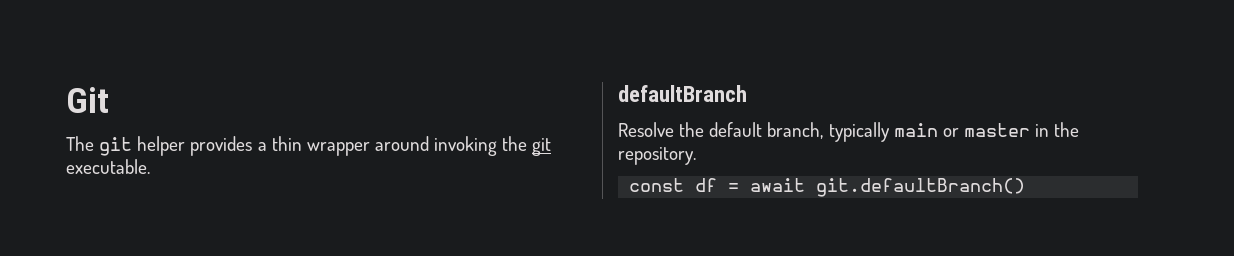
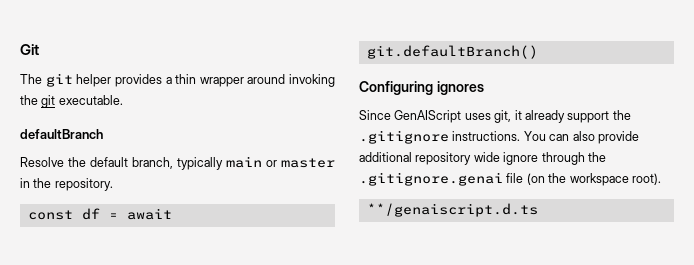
+ Configuring ignores
+ Since GenAIScript uses git, it already support the .gitignore instructions. You can also provide additional repository wide ignore through the .gitignore.genai file (on the workspace root).
+ **/genaiscript.d.ts

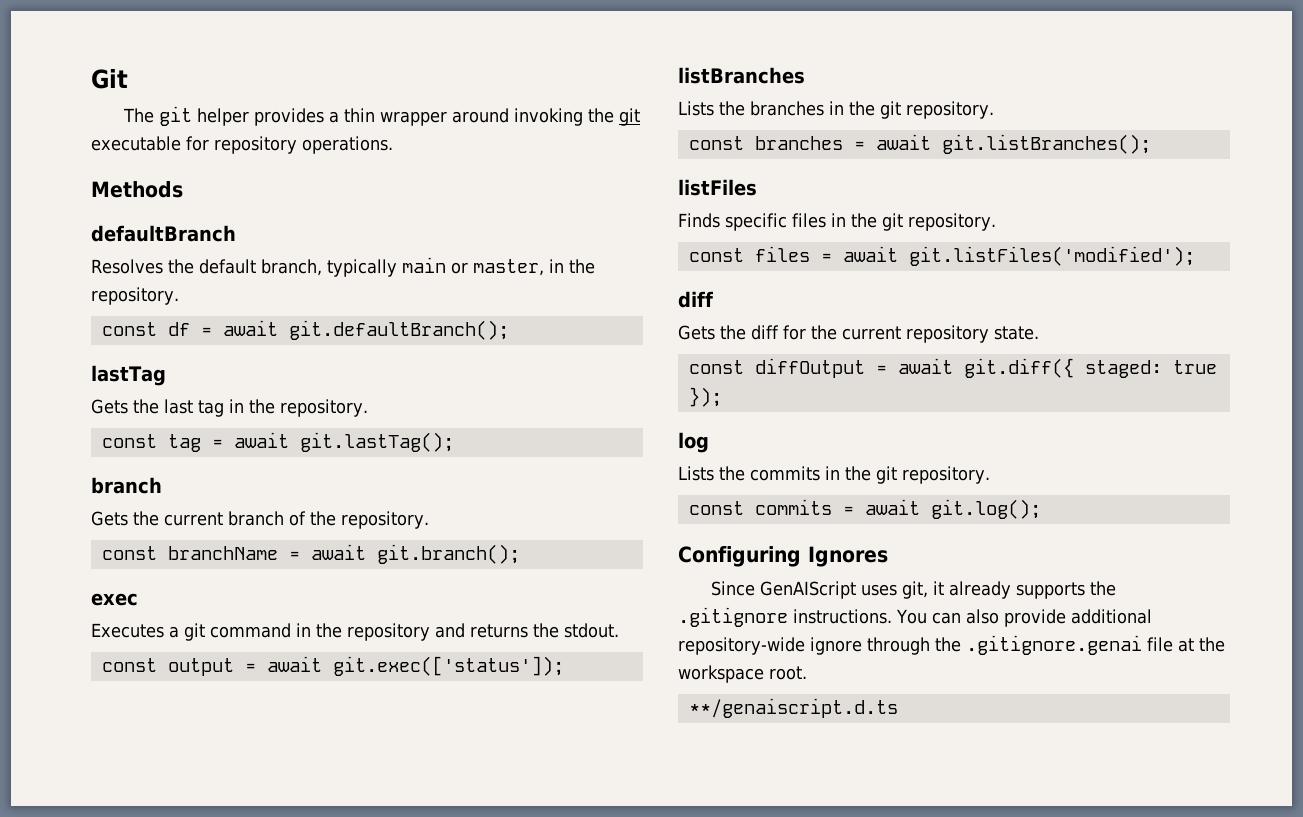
- The git helper provides a thin wrapper around invoking the git executable.
+ The git helper provides a thin wrapper around invoking the git executable for repository operations.
+ Methods
- Resolve the default branch, typically main or master in the repository.
+ Resolves the default branch, typically main or master, in the repository.
- const df = await git.defaultBranch()
+ const df = await git.defaultBranch();
+ lastTag
+ Gets the last tag in the repository.
+ const tag = await git.lastTag();
+ branch
+ Gets the current branch of the repository.
+ const branchName = await git.branch();
+ exec
+ Executes a git command in the repository and returns the stdout.
+ const output = await git.exec(['status']);
+ listBranches
+ Lists the branches in the git repository.
+ const branches = await git.listBranches();
+ listFiles
+ Finds specific files in the git repository.
+ const files = await git.listFiles('modified');
+ diff
+ Gets the diff for the current repository state.
+ const diffOutput = await git.diff({ staged: true });
+ log
+ Lists the commits in the git repository.
+ const commits = await git.log();
- Configuring ignores
+ Configuring Ignores
- Since GenAIScript uses git, it already support the .gitignore instructions.
+ Since GenAIScript uses git, it already supports the .gitignore instructions.
- You can also provide additional repository wide ignore through the .gitignore.genai file (on the workspace root).
+ You can also provide additional repository-wide ignore through the .gitignore.genai file at the workspace root.

